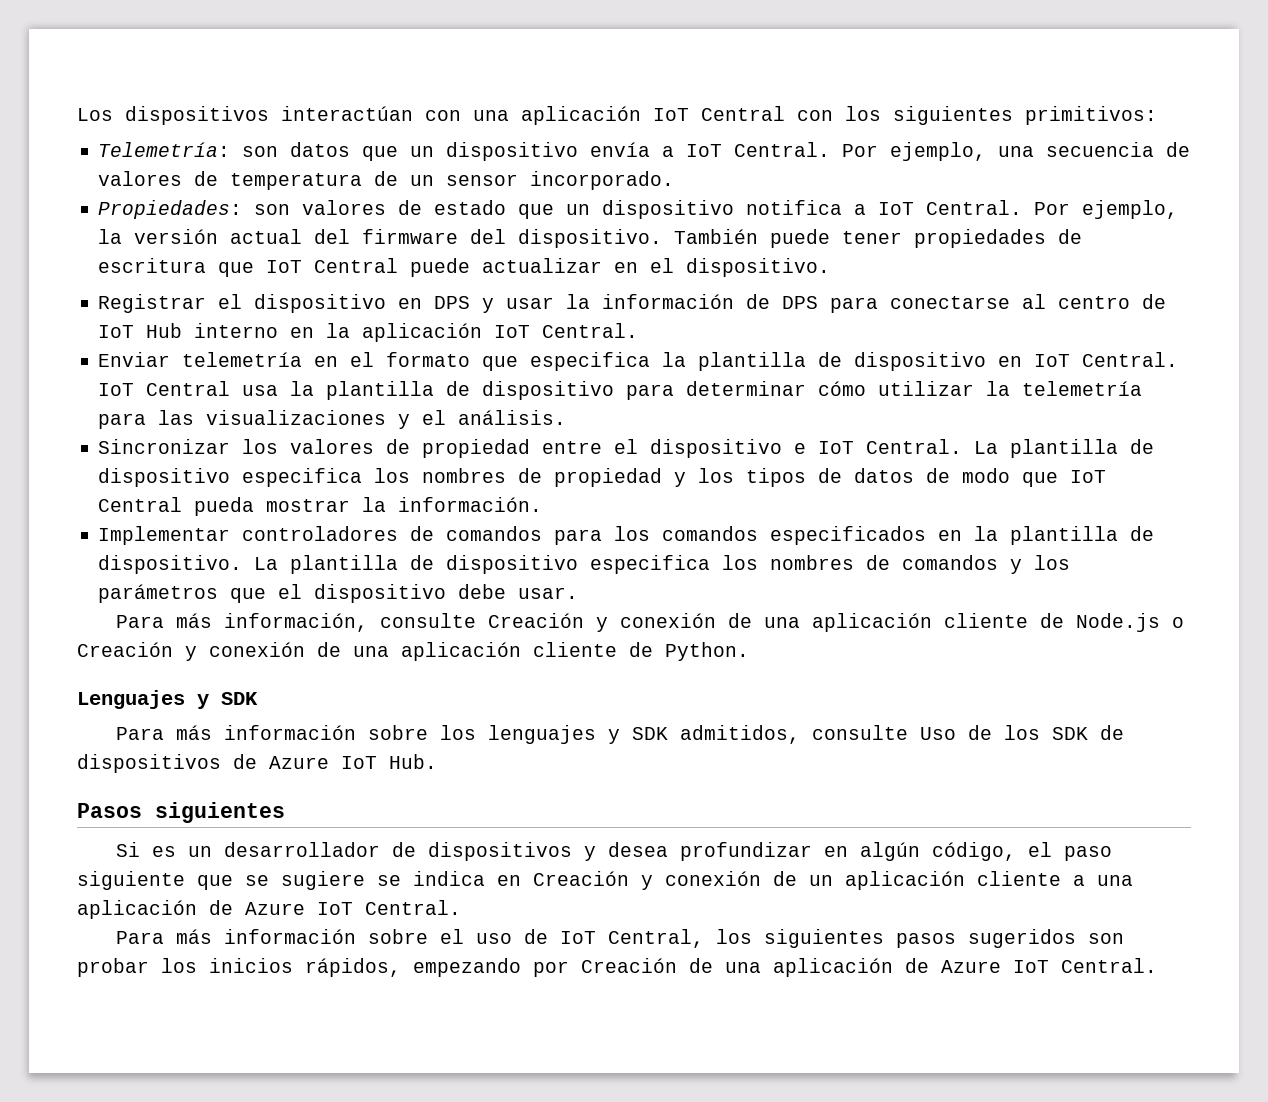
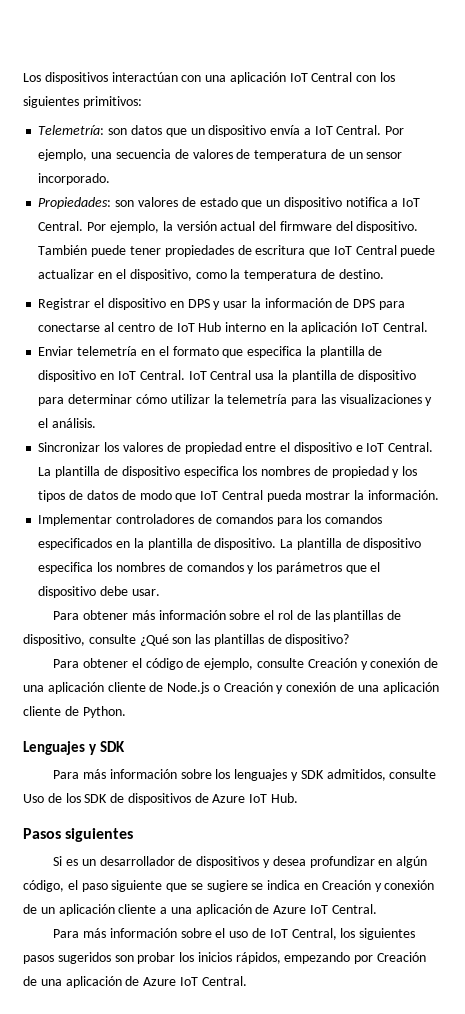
- También puede tener propiedades de escritura que IoT Central puede actualizar en el dispositivo.
+ También puede tener propiedades de escritura que IoT Central puede actualizar en el dispositivo, como la temperatura de destino.
- Para más información, consulte Creación y conexión de una aplicación cliente de Node.js o Creación y conexión de una aplicación cliente de Python.
+ Para obtener más información sobre el rol de las plantillas de dispositivo, consulte ¿Qué son las plantillas de dispositivo?
+ Para obtener el código de ejemplo, consulte Creación y conexión de una aplicación cliente de Node.js o Creación y conexión de una aplicación cliente de Python.

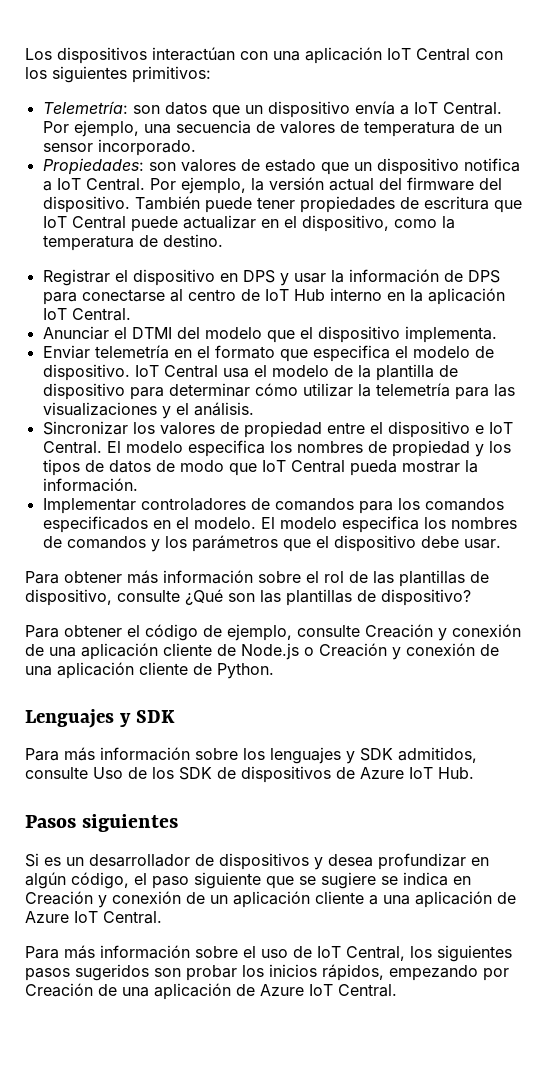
+ Anunciar el DTMI del modelo que el dispositivo implementa.
- Enviar telemetría en el formato que especifica la plantilla de dispositivo en IoT Central. IoT Central usa la plantilla de dispositivo para determinar cómo utilizar la telemetría para las visualizaciones y el análisis.
+ Enviar telemetría en el formato que especifica el modelo de dispositivo. IoT Central usa el modelo de la plantilla de dispositivo para determinar cómo utilizar la telemetría para las visualizaciones y el análisis.
- La plantilla de dispositivo especifica los nombres de propiedad y los tipos de datos de modo que IoT Central pueda mostrar la información.
+ El modelo especifica los nombres de propiedad y los tipos de datos de modo que IoT Central pueda mostrar la información.
- Implementar controladores de comandos para los comandos especificados en la plantilla de dispositivo. La plantilla de dispositivo especifica los nombres de comandos y los parámetros que el dispositivo debe usar.
+ Implementar controladores de comandos para los comandos especificados en el modelo. El modelo especifica los nombres de comandos y los parámetros que el dispositivo debe usar.

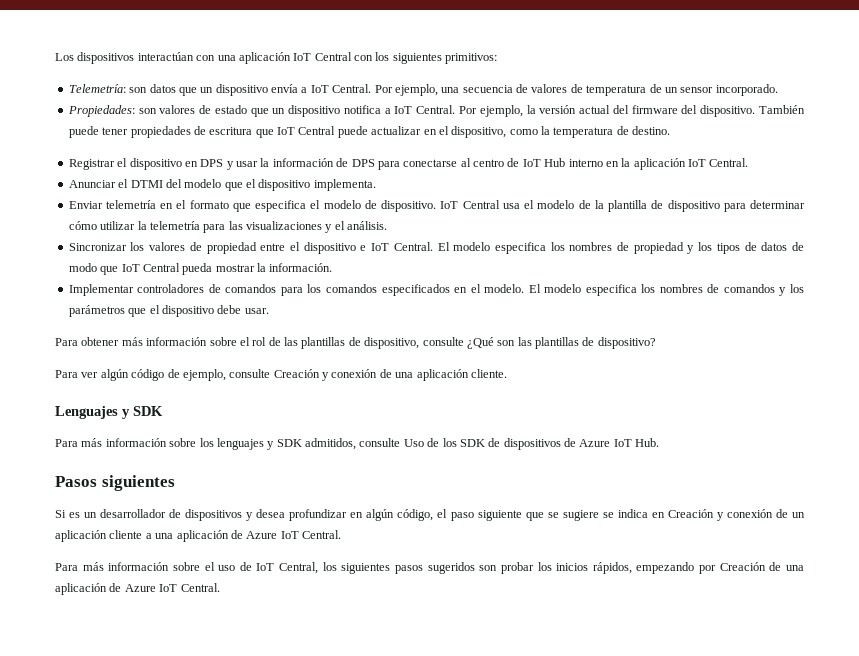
- Para obtener el código de ejemplo, consulte Creación y conexión de una aplicación cliente de Node.js o Creación y conexión de una aplicación cliente de Python.
+ Para ver algún código de ejemplo, consulte Creación y conexión de una aplicación cliente.

